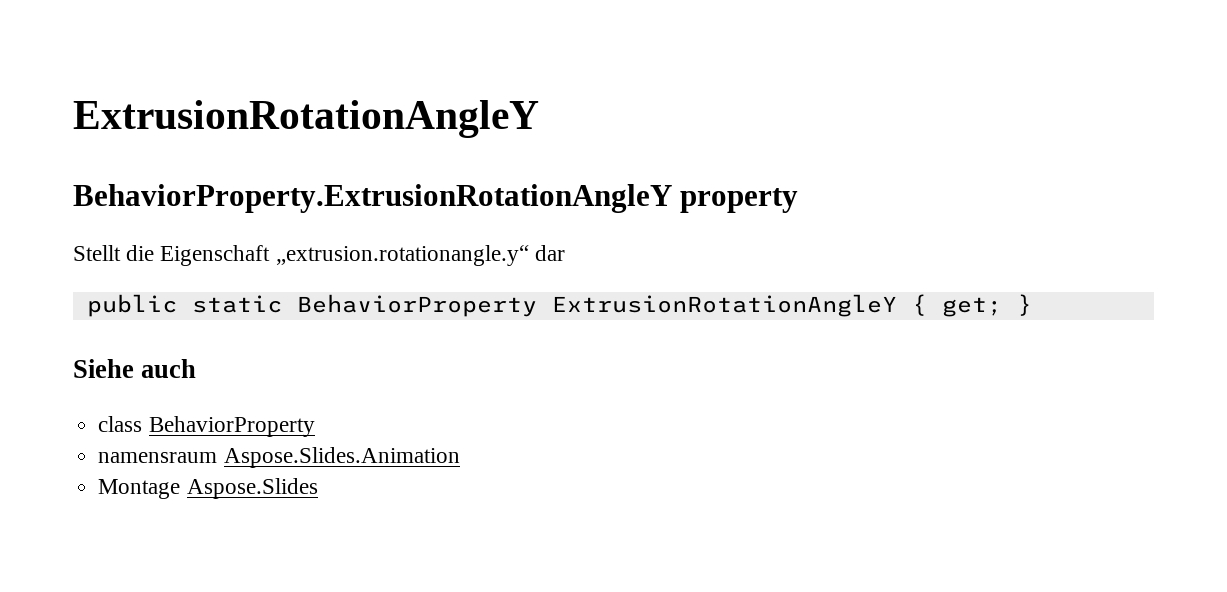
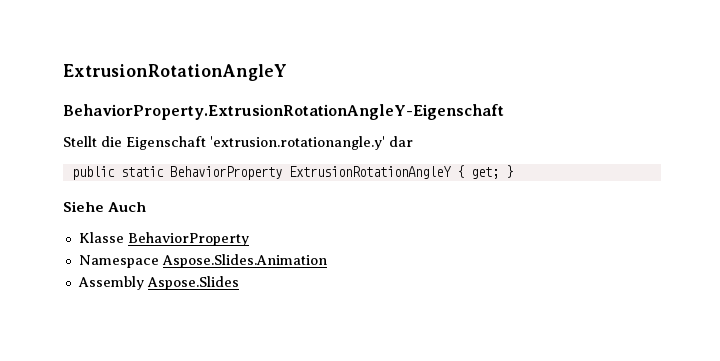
- BehaviorProperty.ExtrusionRotationAngleY property
+ BehaviorProperty.ExtrusionRotationAngleY-Eigenschaft
- Stellt die Eigenschaft „extrusion.rotationangle.y“ dar
+ Stellt die Eigenschaft 'extrusion.rotationangle.y' dar
- Siehe auch
- class BehaviorProperty
+ Siehe Auch
+ Klasse BehaviorProperty
- namensraum Aspose.Slides.Animation
+ Namespace Aspose.Slides.Animation
- Montage Aspose.Slides
+ Assembly Aspose.Slides

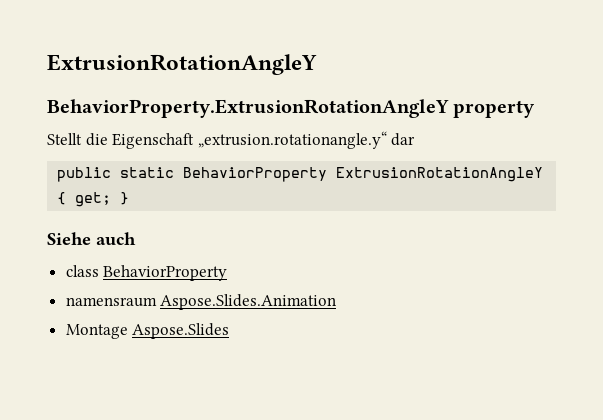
- BehaviorProperty.ExtrusionRotationAngleY-Eigenschaft
+ BehaviorProperty.ExtrusionRotationAngleY property
- Stellt die Eigenschaft 'extrusion.rotationangle.y' dar
+ Stellt die Eigenschaft „extrusion.rotationangle.y“ dar
- Siehe Auch
- Klasse BehaviorProperty
+ Siehe auch
+ class BehaviorProperty
- Namespace Aspose.Slides.Animation
+ namensraum Aspose.Slides.Animation
- Assembly Aspose.Slides
+ Montage Aspose.Slides

